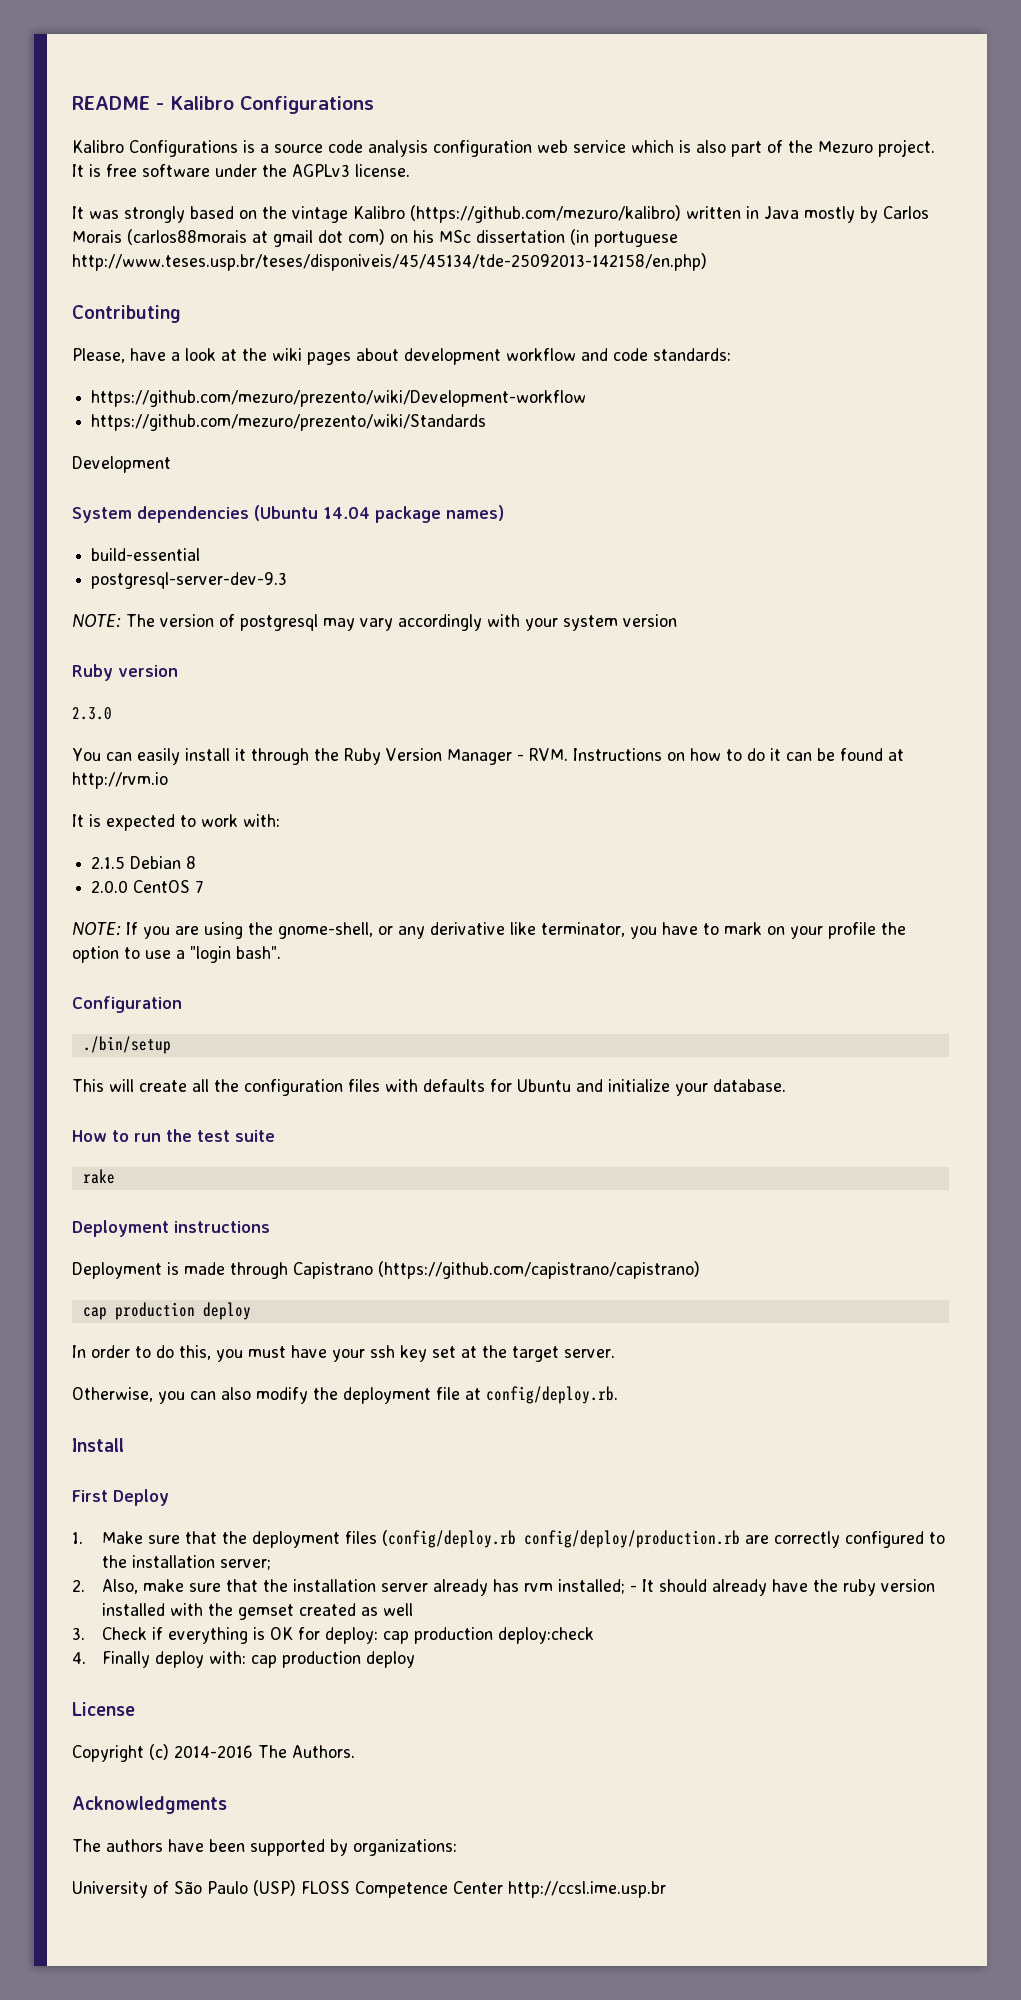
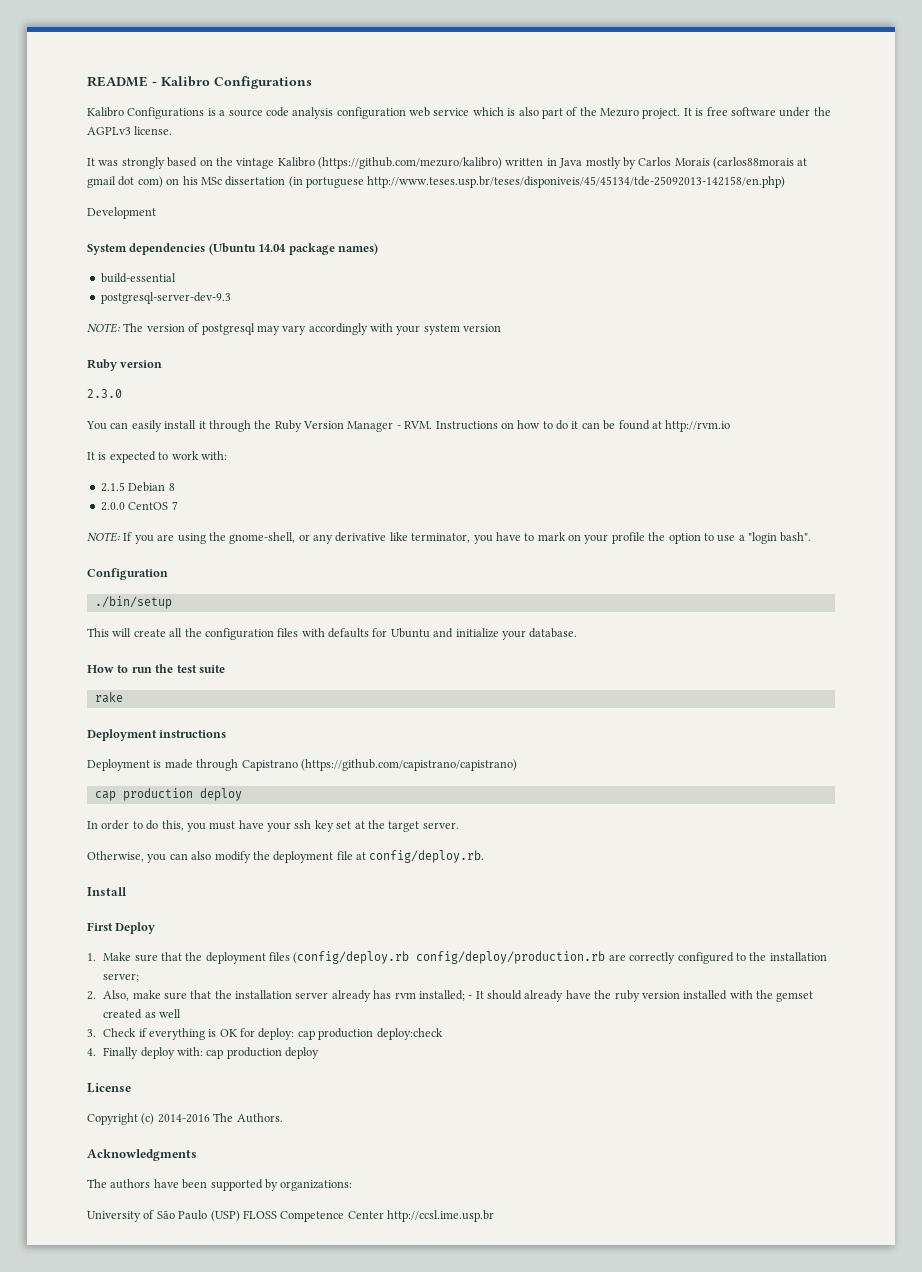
- Contributing
- Please, have a look at the wiki pages about development workflow and code standards:
- https://github.com/mezuro/prezento/wiki/Development-workflow
- https://github.com/mezuro/prezento/wiki/Standards

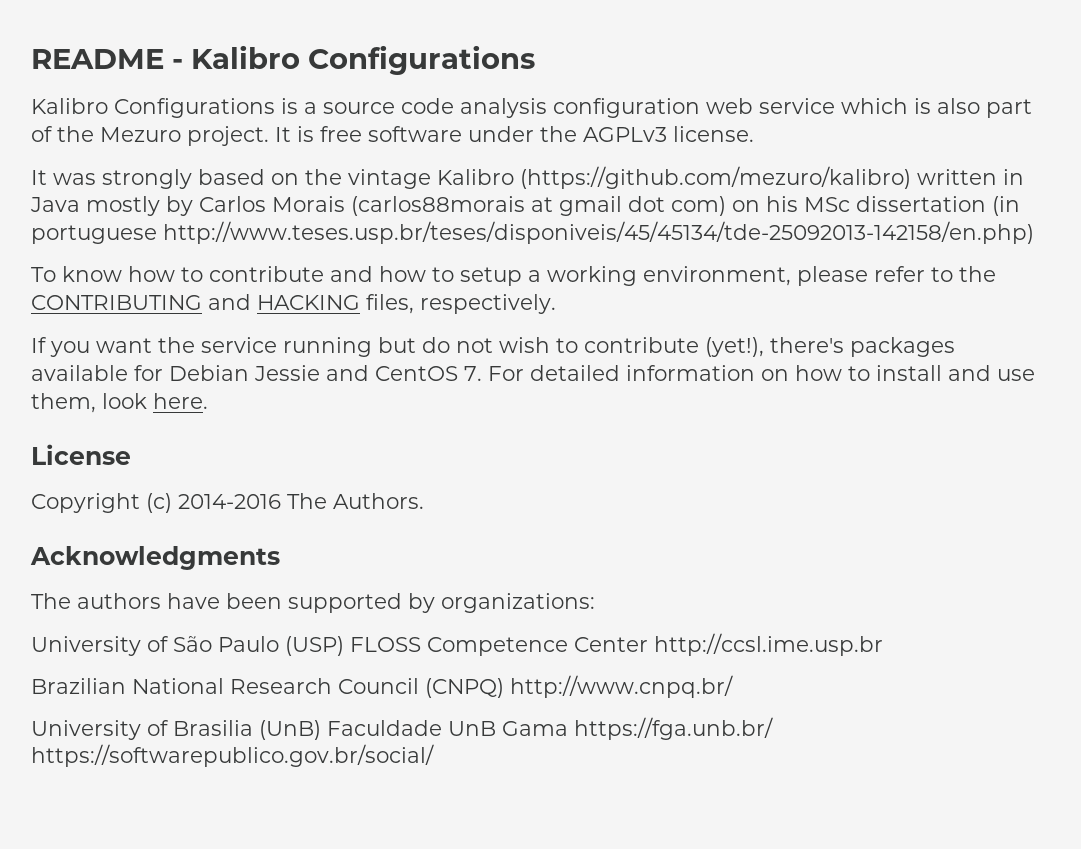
- Development
- System dependencies (Ubuntu 14.04 package names)
- build-essential
- postgresql-server-dev-9.3
- NOTE: The version of postgresql may vary accordingly with your system version
- Ruby version
- 2.3.0
- You can easily install it through the Ruby Version Manager - RVM. Instructions on how to do it can be found at http://rvm.io
- It is expected to work with:
- 2.1.5 Debian 8
- 2.0.0 CentOS 7
- NOTE: If you are using the gnome-shell, or any derivative like terminator, you have to mark on your profile the option to use a "login bash".
- Configuration
- ./bin/setup
- This will create all the configuration files with defaults for Ubuntu and initialize your database.
- How to run the test suite
- rake
- Deployment instructions
- Deployment is made through Capistrano (https://github.com/capistrano/capistrano)
- cap production deploy
- In order to do this, you must have your ssh key set at the target server.
- Otherwise, you can also modify the deployment file at config/deploy.rb.
- Install
- First Deploy
- 1. Make sure that the deployment files (config/deploy.rb config/deploy/production.rb are correctly configured to the installation server;
- 2. Also, make sure that the installation server already has rvm installed; - It should already have the ruby version installed with the gemset created as well
- 3. Check if everything is OK for deploy: cap production deploy:check
- 4. Finally deploy with: cap production deploy
+ To know how to contribute and how to setup a working environment, please refer to the CONTRIBUTING and HACKING files, respectively.
+ If you want the service running but do not wish to contribute (yet!), there's packages available for Debian Jessie and CentOS 7. For detailed information on how to install and use them, look here.
+ Brazilian National Research Council (CNPQ) http://www.cnpq.br/
+ University of Brasilia (UnB) Faculdade UnB Gama https://fga.unb.br/ https://softwarepublico.gov.br/social/

